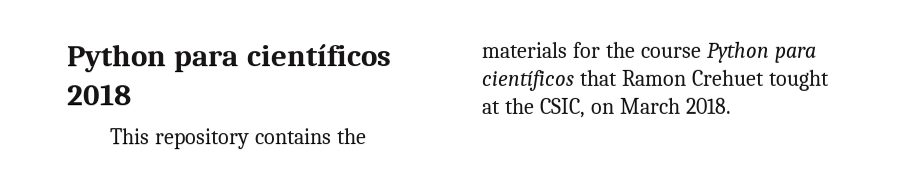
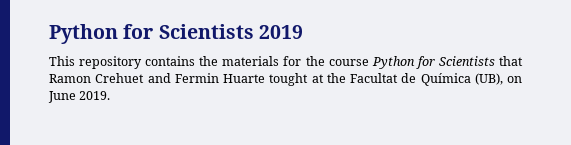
- Python para científicos 2018
+ Python for Scientists 2019
- This repository contains the materials for the course Python para científicos that Ramon Crehuet tought at the CSIC, on March 2018.
+ This repository contains the materials for the course Python for Scientists that Ramon Crehuet and Fermin Huarte tought at the Facultat de Química (UB), on June 2019.

